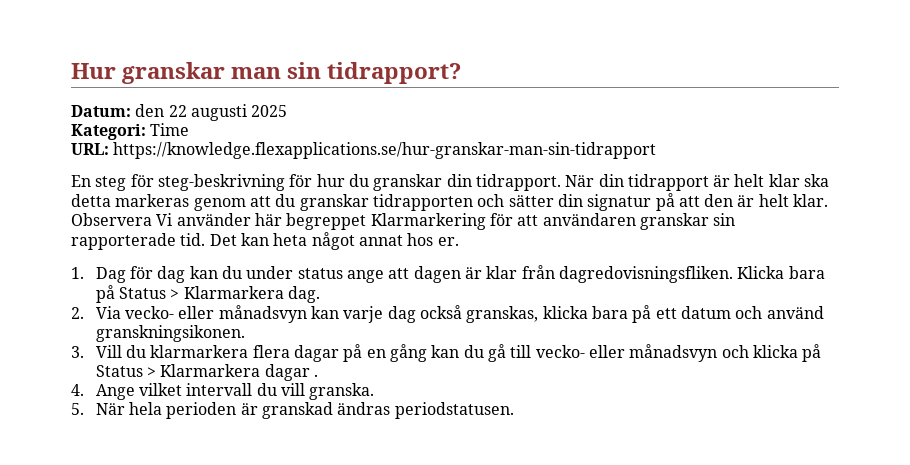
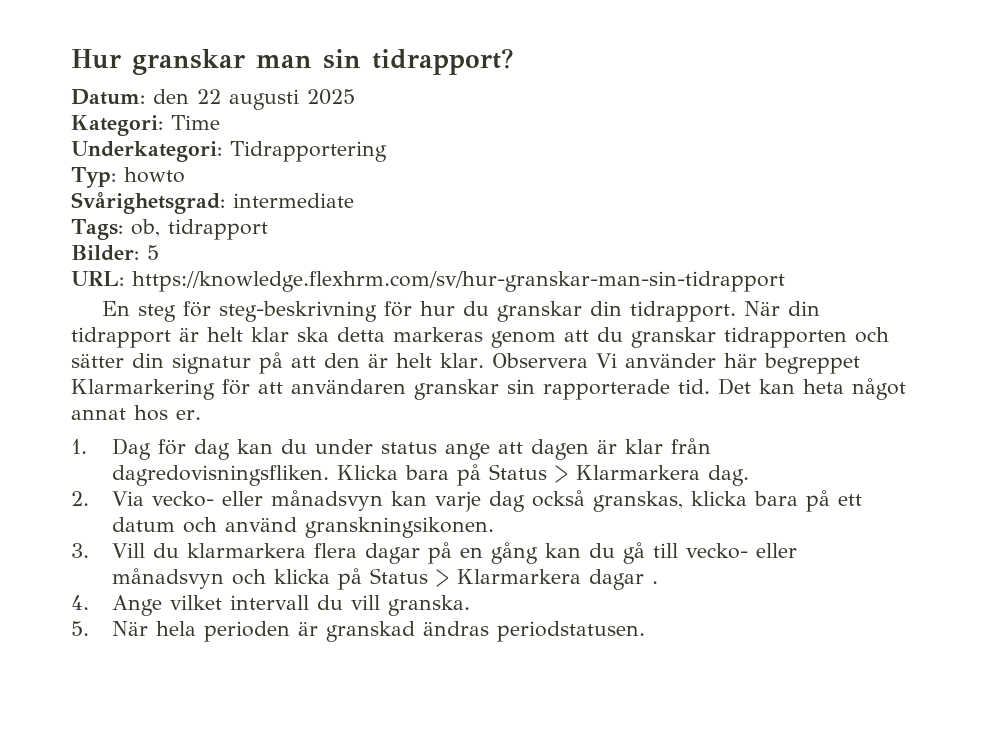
+ Underkategori: Tidrapportering
+ Typ: howto
+ Svårighetsgrad: intermediate
+ Tags: ob, tidrapport
+ Bilder: 5
- URL: https://knowledge.flexapplications.se/hur-granskar-man-sin-tidrapport
+ URL: https://knowledge.flexhrm.com/sv/hur-granskar-man-sin-tidrapport

